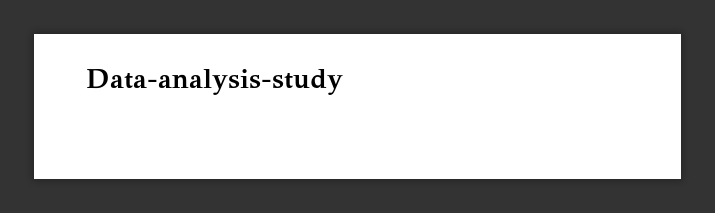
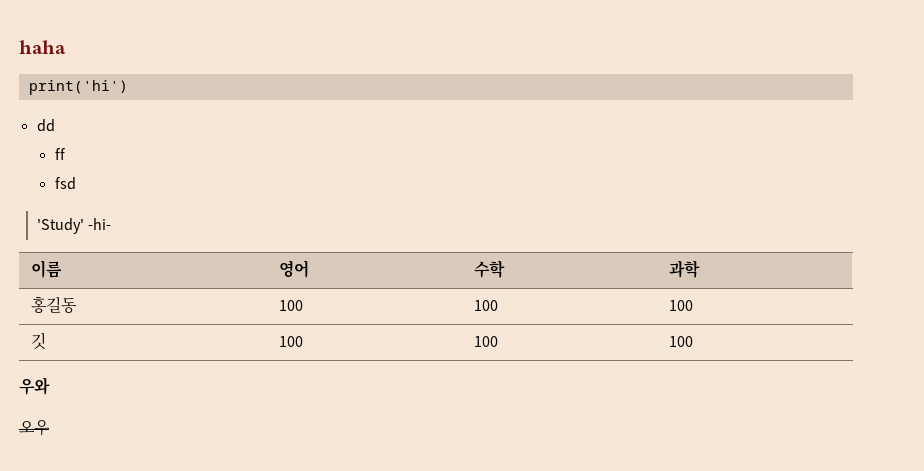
- Data-analysis-study
+ haha
+ print('hi')
+ dd
+ ff
+ fsd
+ 'Study' -hi-
+ 이름 | 영어 | 수학 | 과학
+ 홍길동 | 100 | 100 | 100
+ 깃 | 100 | 100 | 100
+ 우와
+ 오우

